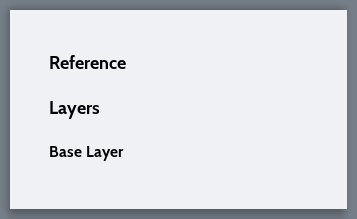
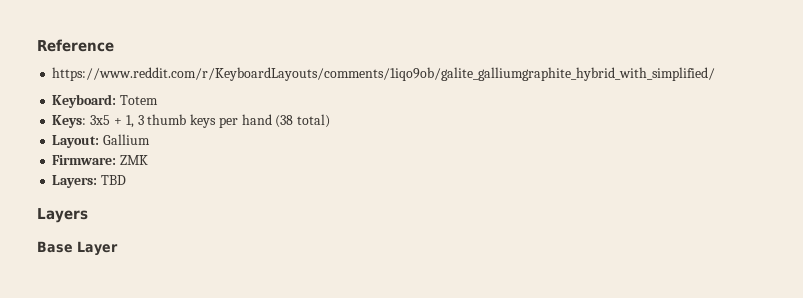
+ https://www.reddit.com/r/KeyboardLayouts/comments/1iqo9ob/galite_galliumgraphite_hybrid_with_simplified/
+ Keyboard: Totem
+ Keys: 3x5 + 1, 3 thumb keys per hand (38 total)
+ Layout: Gallium
+ Firmware: ZMK
+ Layers: TBD

